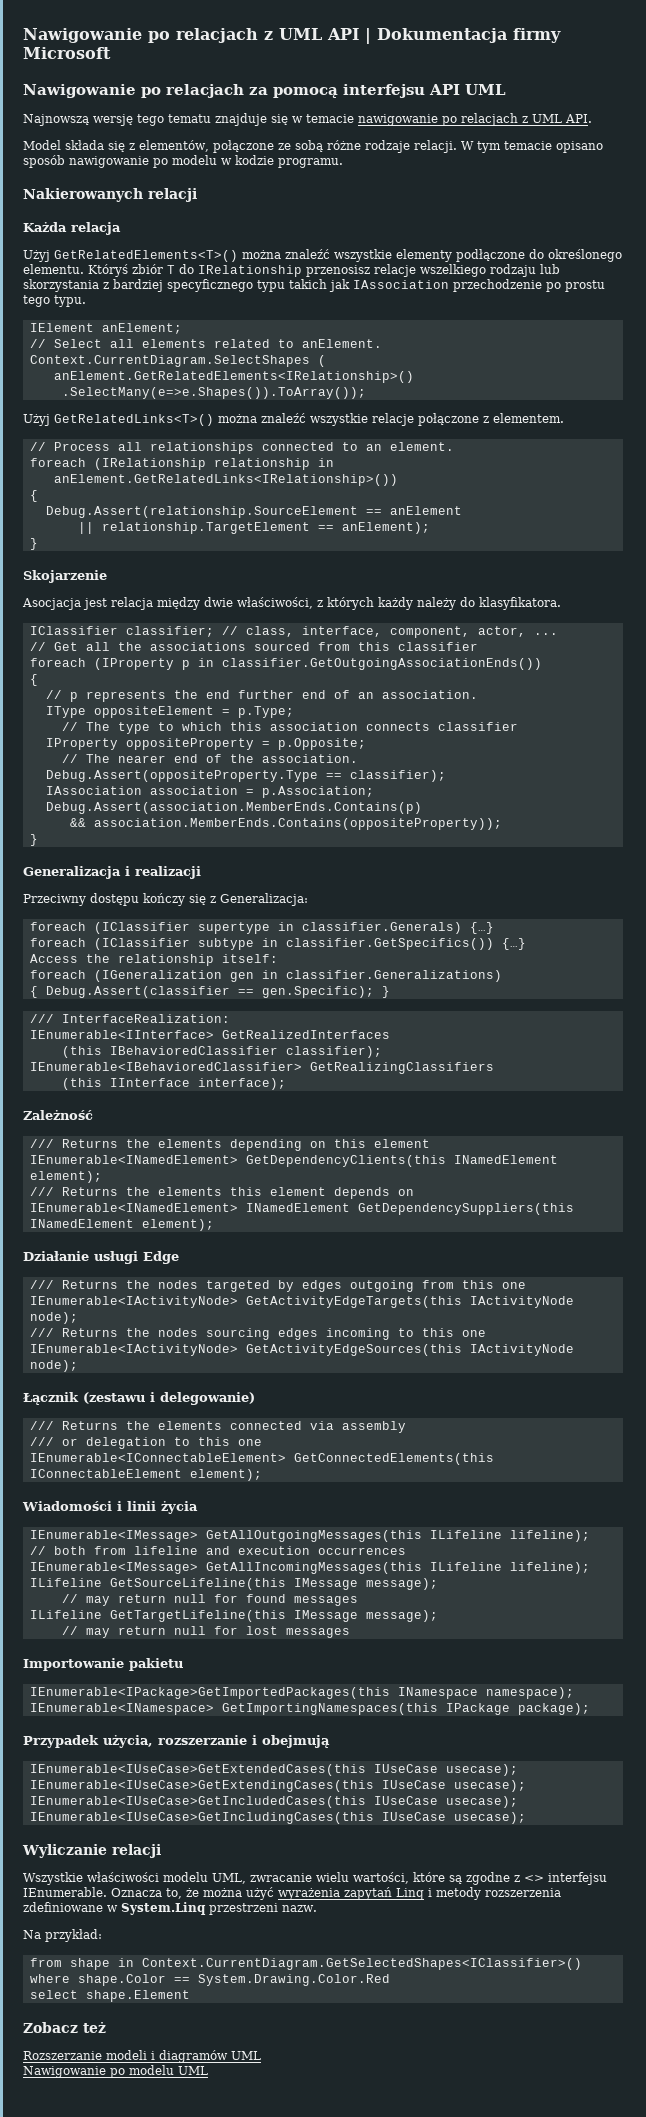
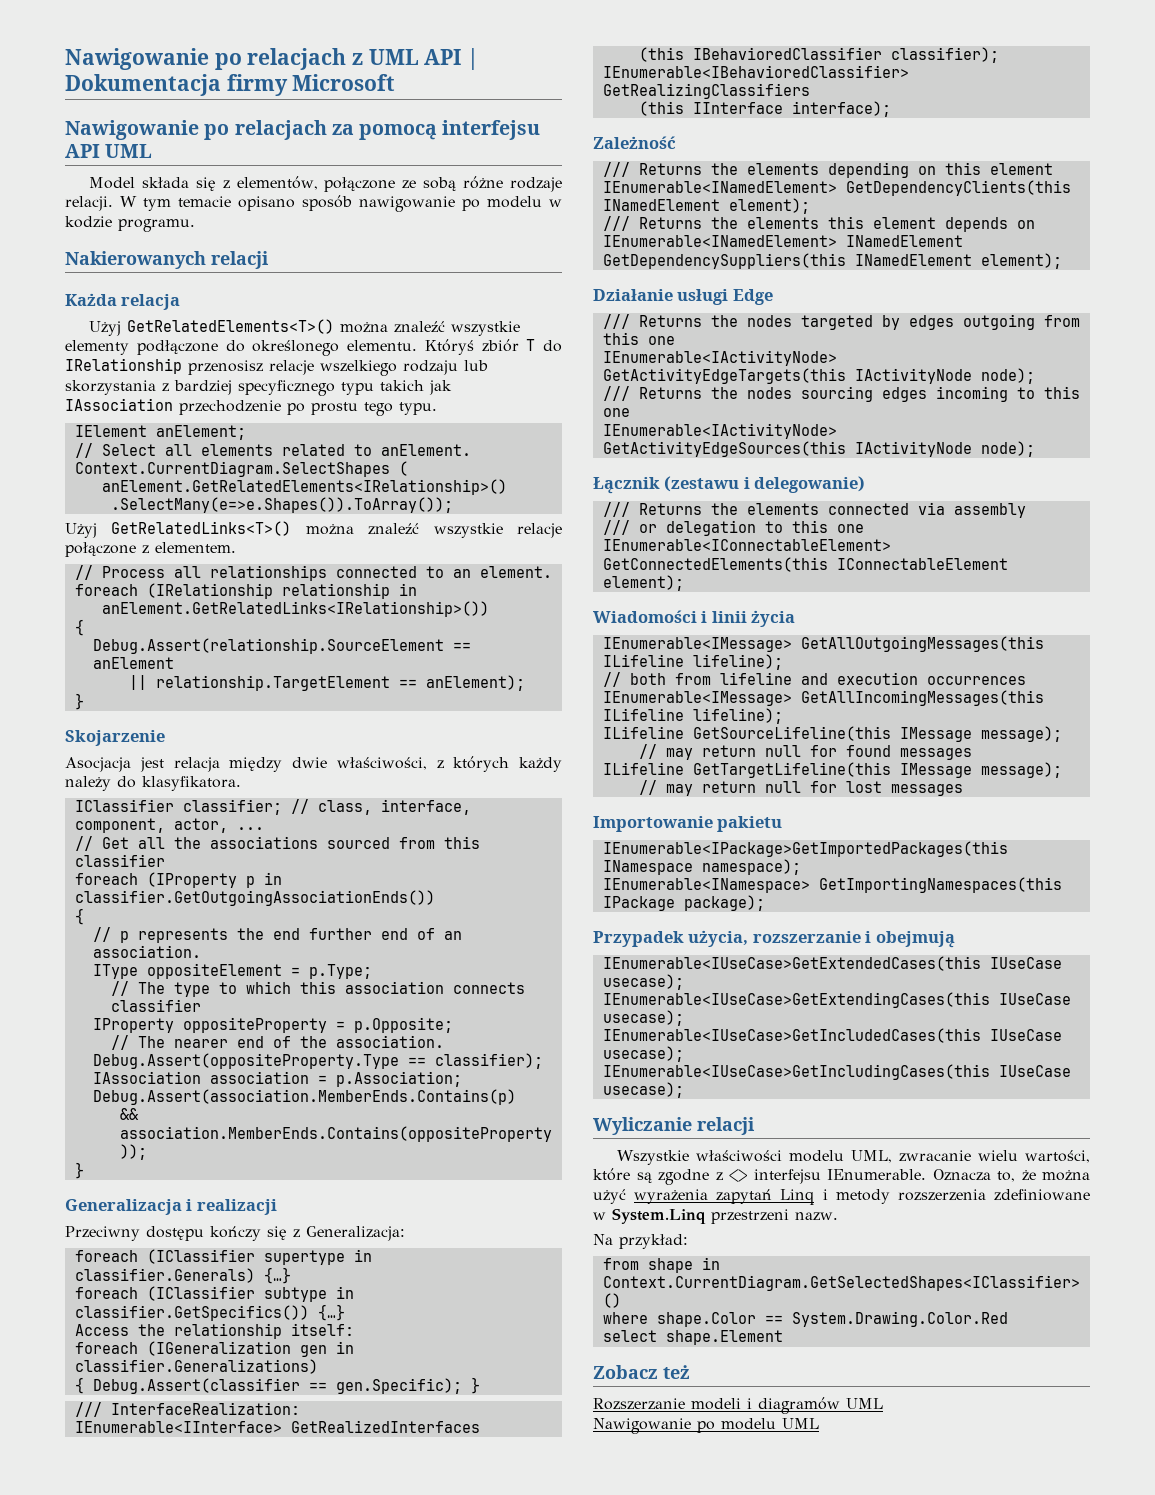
- Najnowszą wersję tego tematu znajduje się w temacie nawigowanie po relacjach z UML API.

